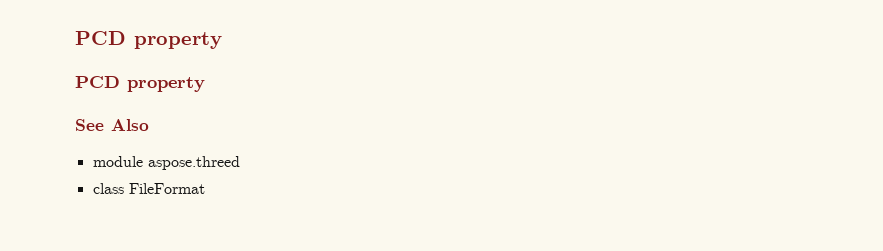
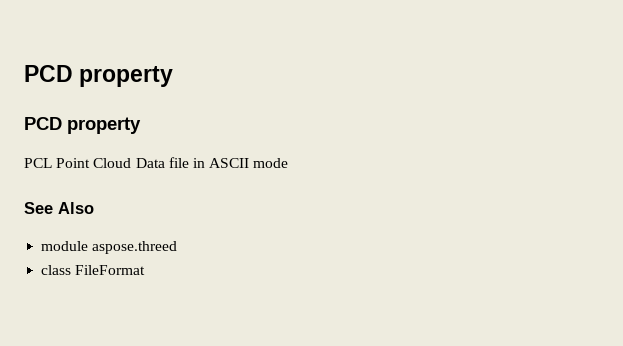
+ PCL Point Cloud Data file in ASCII mode

